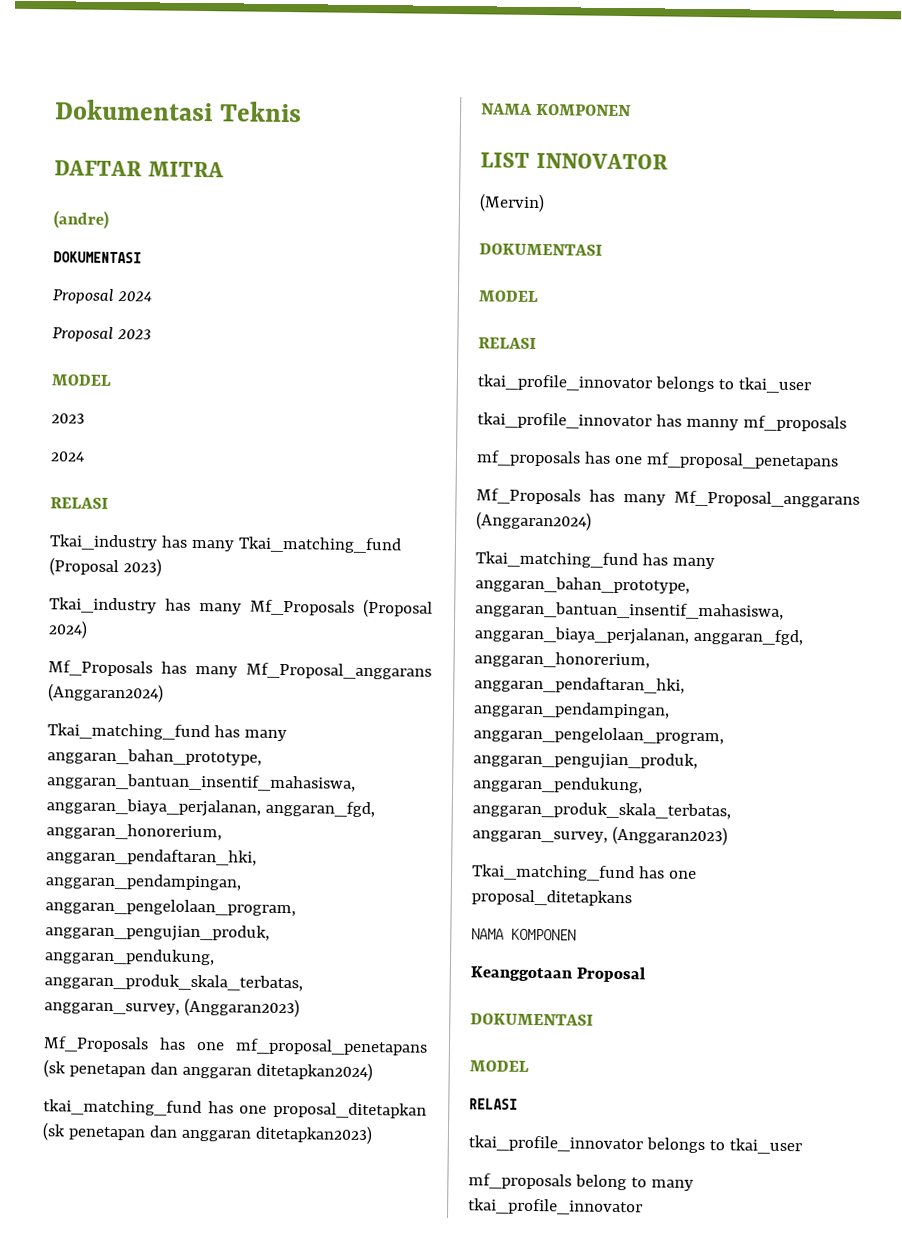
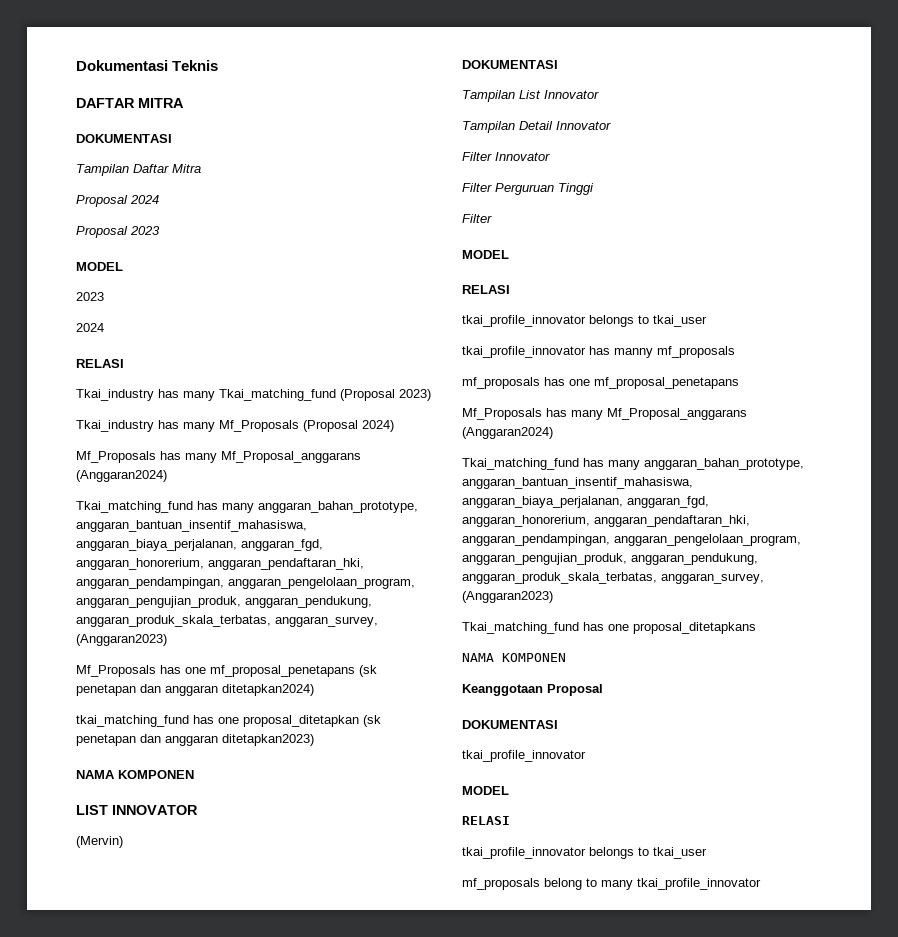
  DAFTAR MITRA
- (andre)
  DOKUMENTASI
+ Tampilan Daftar Mitra
+ Tampilan List Innovator
+ Tampilan Detail Innovator
+ Filter Innovator
+ Filter Perguruan Tinggi
+ Filter
  Keanggotaan Proposal
  DOKUMENTASI
+ tkai_profile_innovator

